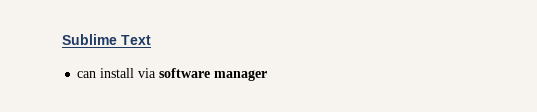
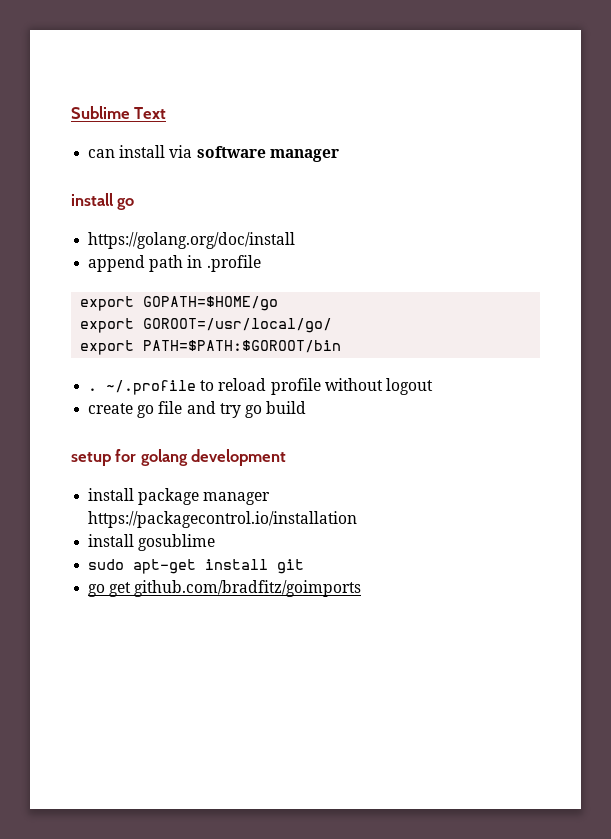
+ install go
+ https://golang.org/doc/install
+ append path in .profile
+ export GOPATH=$HOME/go
+ export GOROOT=/usr/local/go/
+ export PATH=$PATH:$GOROOT/bin
+ . ~/.profile to reload profile without logout
+ create go file and try go build
+ setup for golang development
+ install package manager https://packagecontrol.io/installation
+ install gosublime
+ sudo apt-get install git
+ go get github.com/bradfitz/goimports

